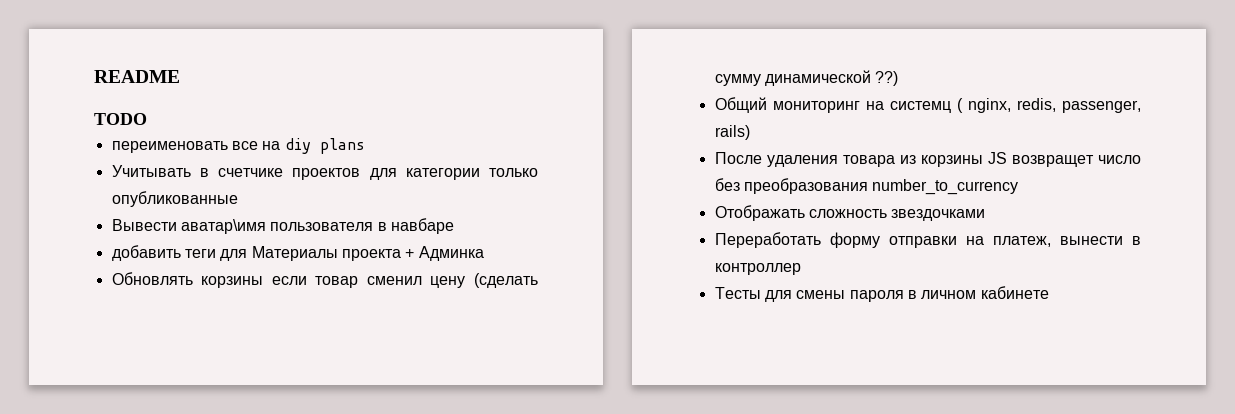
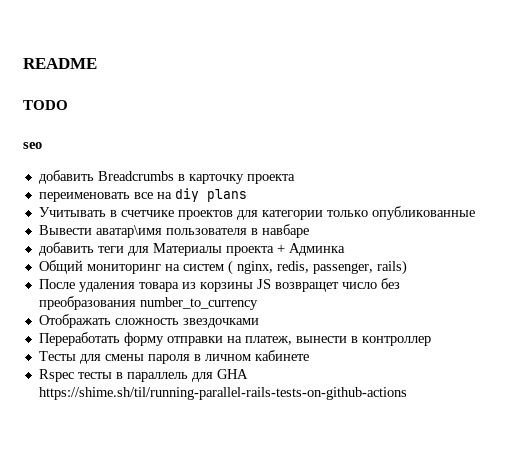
+ seo
+ добавить Breadcrumbs в карточку проекта
- Обновлять корзины если товар сменил цену (сделать сумму динамической ??)
- Общий мониторинг на системц ( nginx, redis, passenger, rails)
+ Общий мониторинг на систем ( nginx, redis, passenger, rails)
+ Rspec тесты в параллель для GHA https://shime.sh/til/running-parallel-rails-tests-on-github-actions

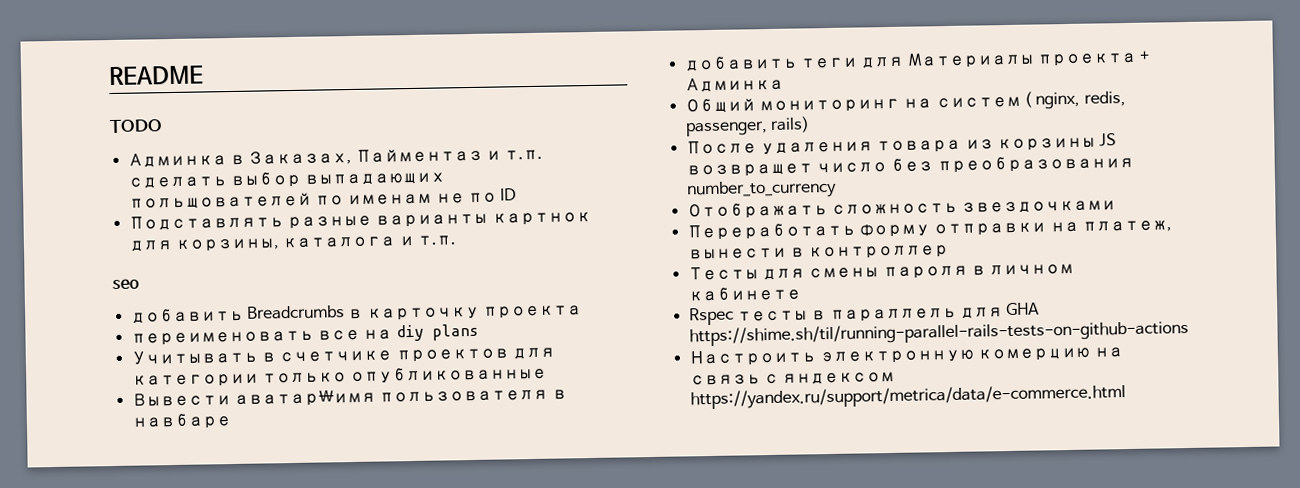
+ Админка в Заказах, Пайментаз и т.п. сделать выбор выпадающих польщователей по именам не по ID
+ Подставлять разные варианты картнок для корзины, каталога и т.п.
+ Настроить электронную комерцию на связь с яндексом https://yandex.ru/support/metrica/data/e-commerce.html

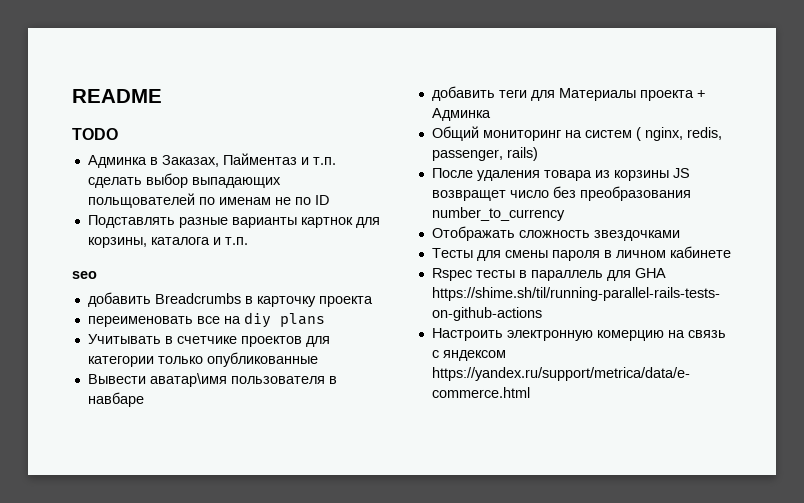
- Переработать форму отправки на платеж, вынести в контроллер

